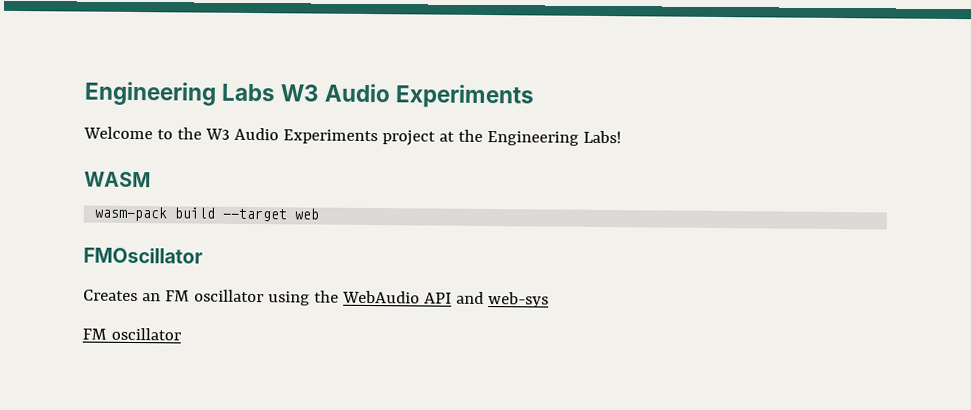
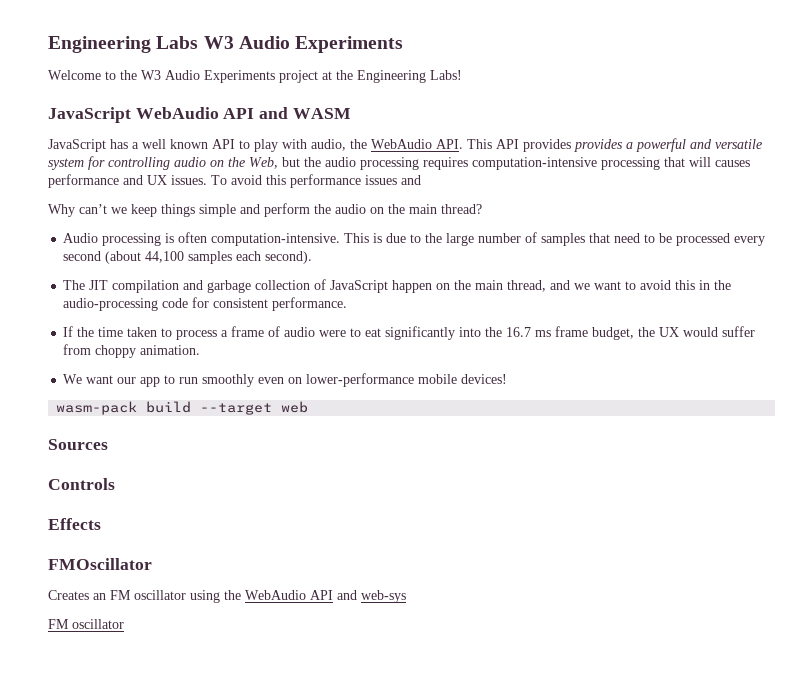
- WASM
+ JavaScript WebAudio API and WASM
+ JavaScript has a well known API to play with audio, the WebAudio API. This API provides provides a powerful and versatile system for controlling audio on the Web, but the audio processing requires computation-intensive processing that will causes performance and UX issues. To avoid this performance issues and
+ Why can’t we keep things simple and perform the audio on the main thread?
+ Audio processing is often computation-intensive. This is due to the large number of samples that need to be processed every second (about 44,100 samples each second).
+ The JIT compilation and garbage collection of JavaScript happen on the main thread, and we want to avoid this in the audio-processing code for consistent performance.
+ If the time taken to process a frame of audio were to eat significantly into the 16.7 ms frame budget, the UX would suffer from choppy animation.
+ We want our app to run smoothly even on lower-performance mobile devices!
+ Sources
+ Controls
+ Effects

